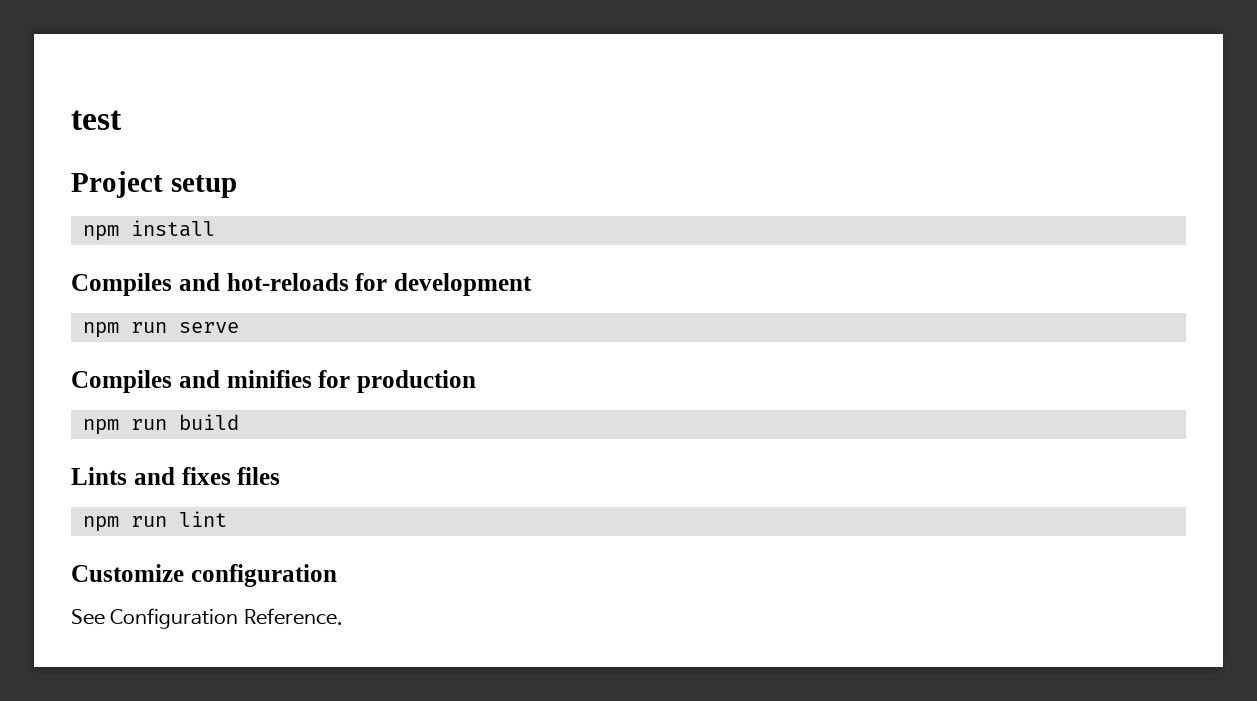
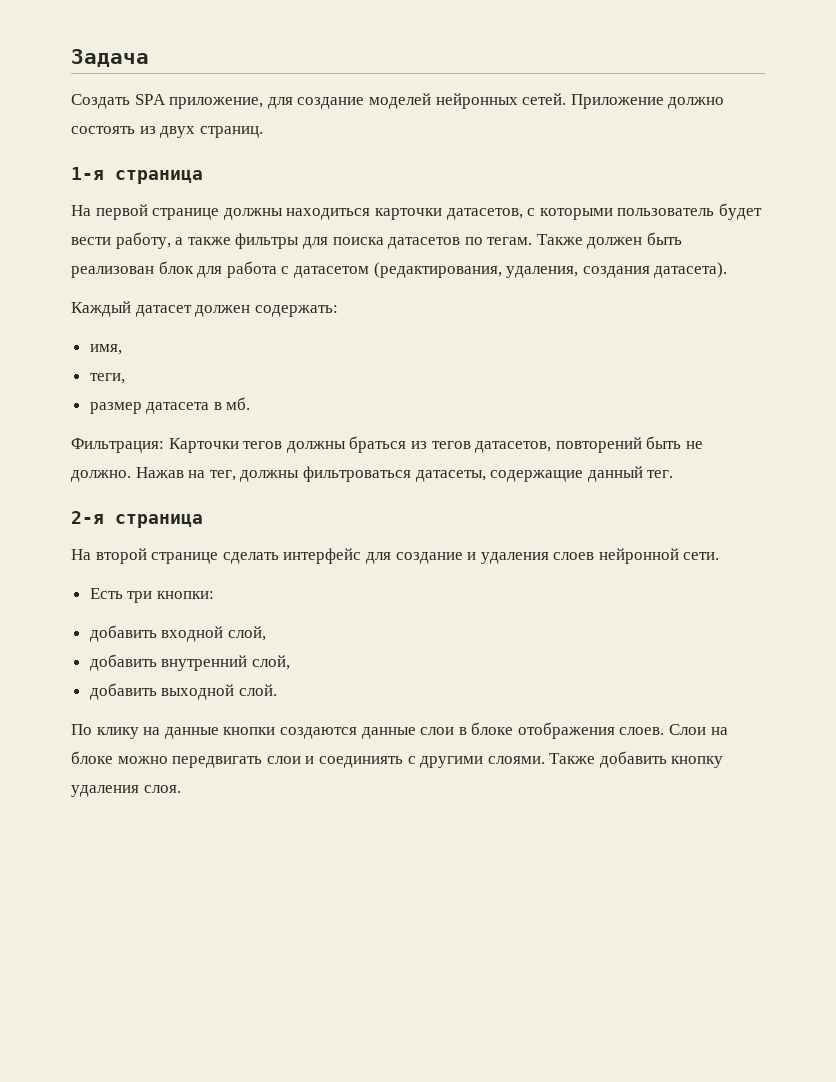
- test
- Project setup
- npm install
- Compiles and hot-reloads for development
- npm run serve
- Compiles and minifies for production
- npm run build
- Lints and fixes files
- npm run lint
- Customize configuration
- See Configuration Reference.
+ Задача
+ Создать SPA приложение, для создание моделей нейронных сетей. Приложение должно состоять из двух страниц.
+ 1-я страница
+ На первой странице должны находиться карточки датасетов, с которыми пользователь будет вести работу, а также фильтры для поиска датасетов по тегам. Также должен быть реализован блок для работа с датасетом (редактирования, удаления, создания датасета).
+ Каждый датасет должен содержать:
+ имя,
+ теги,
+ размер датасета в мб.
+ Фильтрация: Карточки тегов должны браться из тегов датасетов, повторений быть не должно. Нажав на тег, должны фильтроваться датасеты, содержащие данный тег.
+ 2-я страница
+ На второй странице сделать интерфейс для создание и удаления слоев нейронной сети.
+ Есть три кнопки:
+ добавить входной слой,
+ добавить внутренний слой,
+ добавить выходной слой.
+ По клику на данные кнопки создаются данные слои в блоке отображения слоев. Слои на блоке можно передвигать слои и соединиять с другими слоями. Также добавить кнопку удаления слоя.

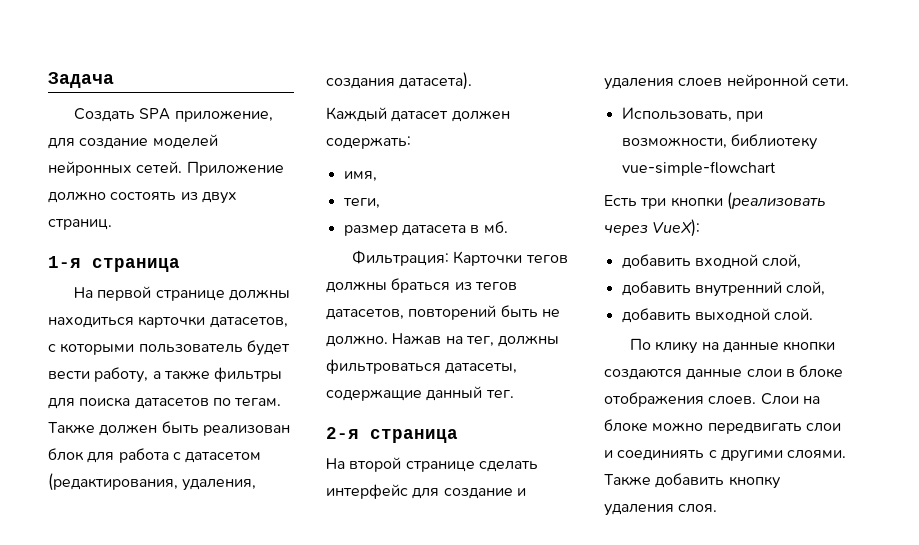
- Есть три кнопки:
+ Использовать, при возможности, библиотеку vue-simple-flowchart
+ Есть три кнопки (реализовать через VueX):

